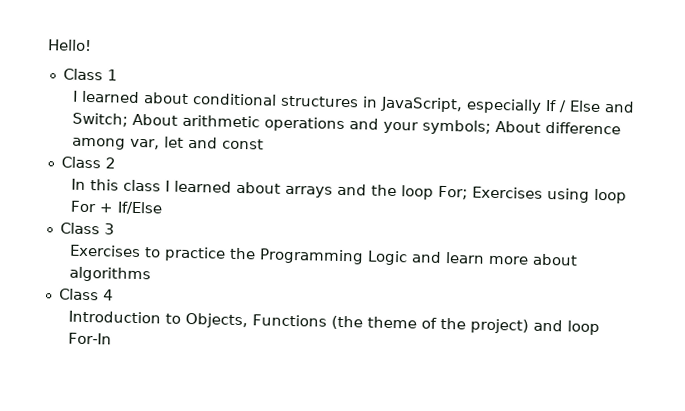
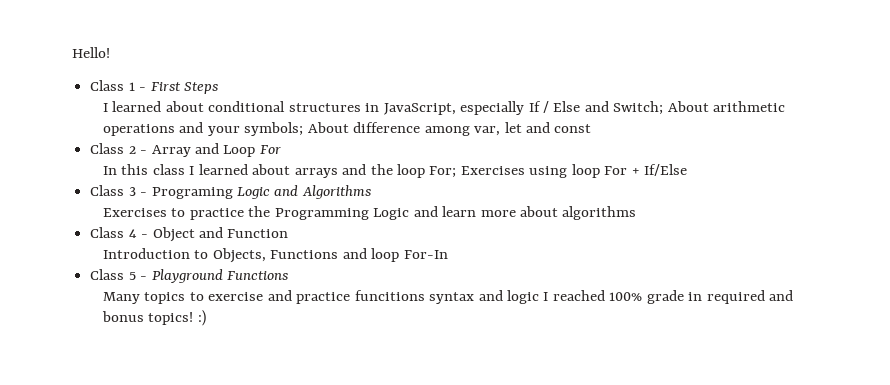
- Class 1
+ Class 1 - First Steps
- Class 2
+ Class 2 - Array and Loop For
- Class 3
+ Class 3 - Programing Logic and Algorithms
- Class 4
+ Class 4 - Object and Function
- Introduction to Objects, Functions (the theme of the project) and loop For-In
+ Introduction to Objects, Functions and loop For-In
+ Class 5 - Playground Functions
+ Many topics to exercise and practice funcitions syntax and logic I reached 100% grade in required and bonus topics! :)

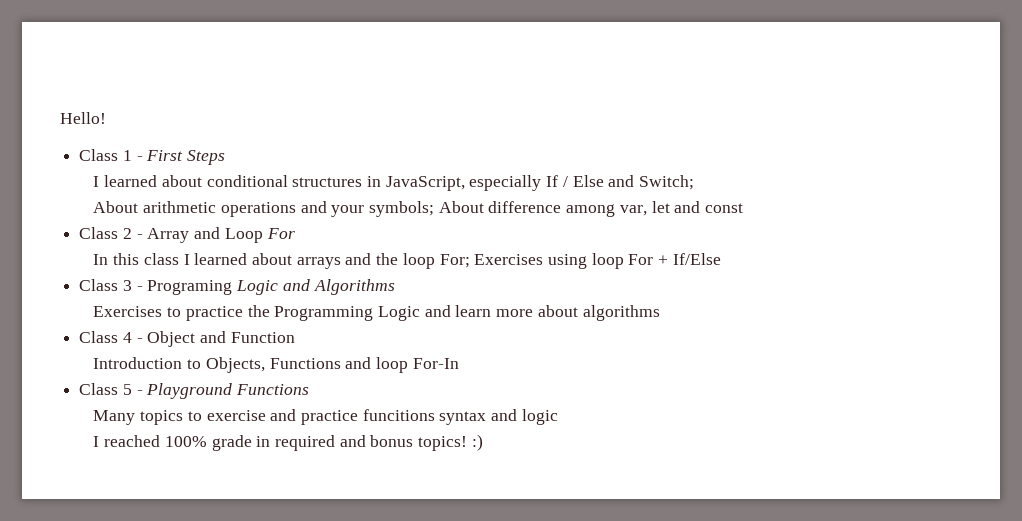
- I learned about conditional structures in JavaScript, especially If / Else and Switch; About arithmetic operations and your symbols; About difference among var, let and const
+ I learned about conditional structures in JavaScript, especially If / Else and Switch;
+ About arithmetic operations and your symbols; About difference among var, let and const
- Many topics to exercise and practice funcitions syntax and logic I reached 100% grade in required and bonus topics! :)
+ Many topics to exercise and practice funcitions syntax and logic
+ I reached 100% grade in required and bonus topics! :)

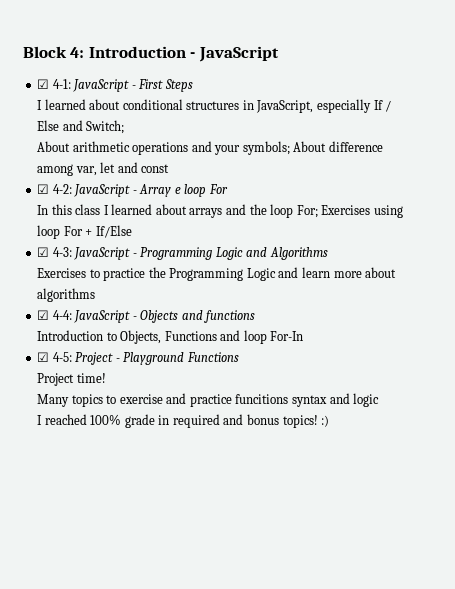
- Hello!
- Class 1 - First Steps
+ Block 4: Introduction - JavaScript
+ ☑ 4-1: JavaScript - First Steps
- Class 2 - Array and Loop For
+ ☑ 4-2: JavaScript - Array e loop For
- Class 3 - Programing Logic and Algorithms
+ ☑ 4-3: JavaScript - Programming Logic and Algorithms
- Class 4 - Object and Function
+ ☑ 4-4: JavaScript - Objects and functions
- Class 5 - Playground Functions
+ ☑ 4-5: Project - Playground Functions
+ Project time!

